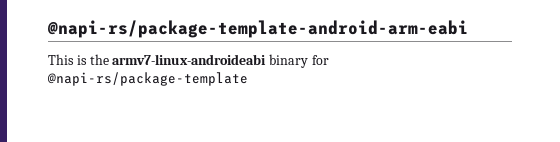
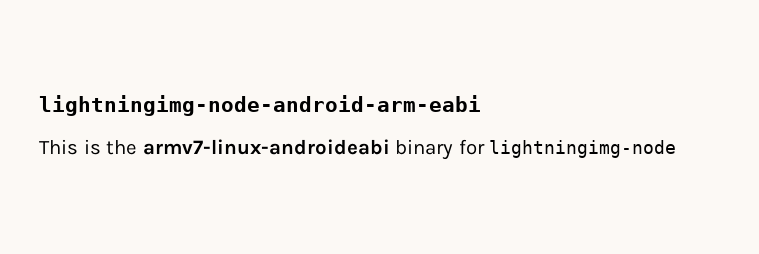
- @napi-rs/package-template-android-arm-eabi
+ lightningimg-node-android-arm-eabi
- This is the armv7-linux-androideabi binary for @napi-rs/package-template
+ This is the armv7-linux-androideabi binary for lightningimg-node

